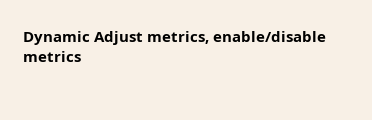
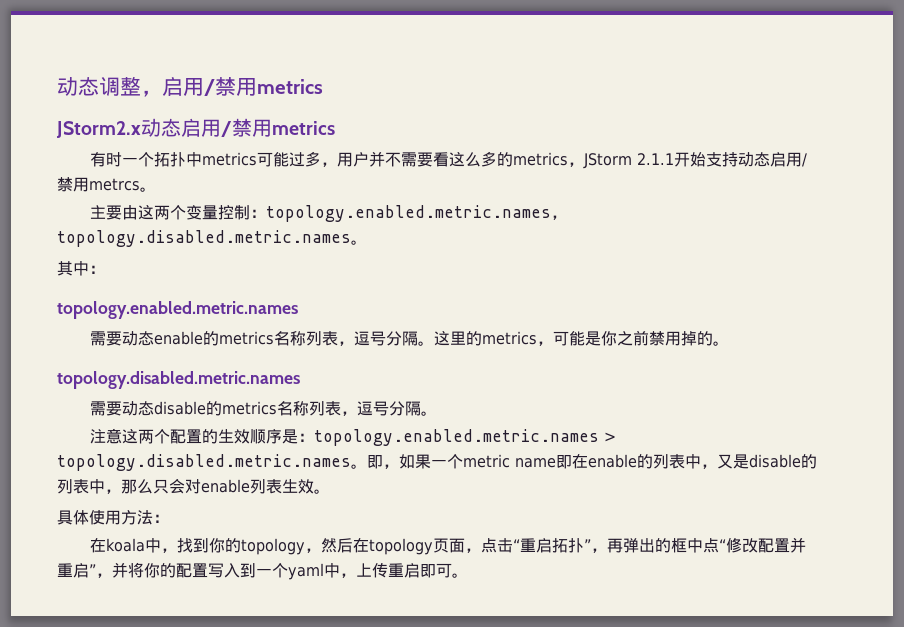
- Dynamic Adjust metrics, enable/disable metrics
+ 动态调整，启用/禁用metrics
+ JStorm2.x动态启用/禁用metrics
+ 有时一个拓扑中metrics可能过多，用户并不需要看这么多的metrics，JStorm 2.1.1开始支持动态启用/禁用metrcs。
+ 主要由这两个变量控制：topology.enabled.metric.names，topology.disabled.metric.names。
+ 其中：
+ topology.enabled.metric.names
+ 需要动态enable的metrics名称列表，逗号分隔。这里的metrics，可能是你之前禁用掉的。
+ topology.disabled.metric.names
+ 需要动态disable的metrics名称列表，逗号分隔。
+ 注意这两个配置的生效顺序是：topology.enabled.metric.names > topology.disabled.metric.names。即，如果一个metric name即在enable的列表中，又是disable的列表中，那么只会对enable列表生效。
+ 具体使用方法：
+ 在koala中，找到你的topology，然后在topology页面，点击“重启拓扑”，再弹出的框中点“修改配置并重启”，并将你的配置写入到一个yaml中，上传重启即可。

